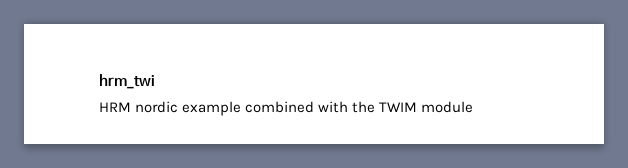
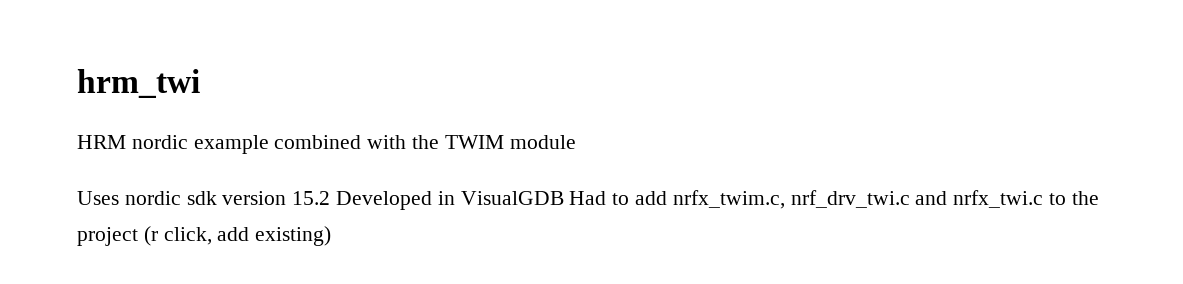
+ Uses nordic sdk version 15.2 Developed in VisualGDB Had to add nrfx_twim.c, nrf_drv_twi.c and nrfx_twi.c to the project (r click, add existing)

